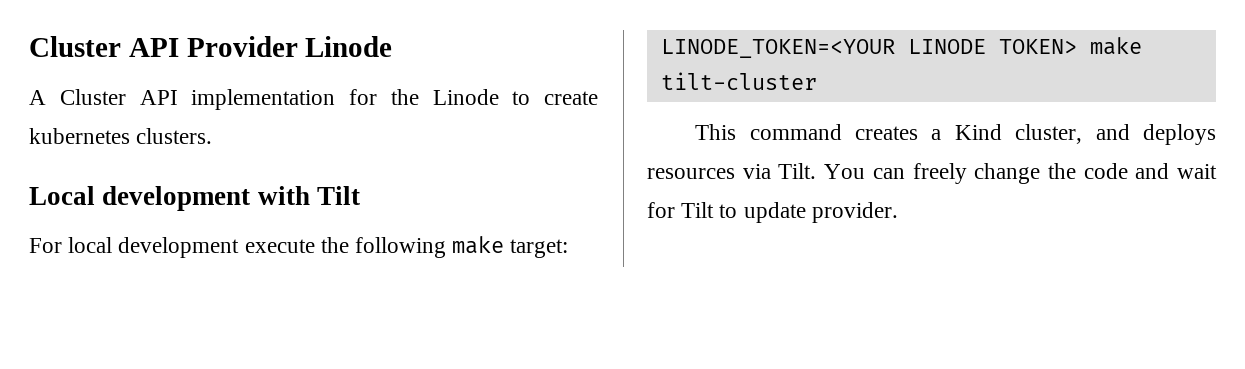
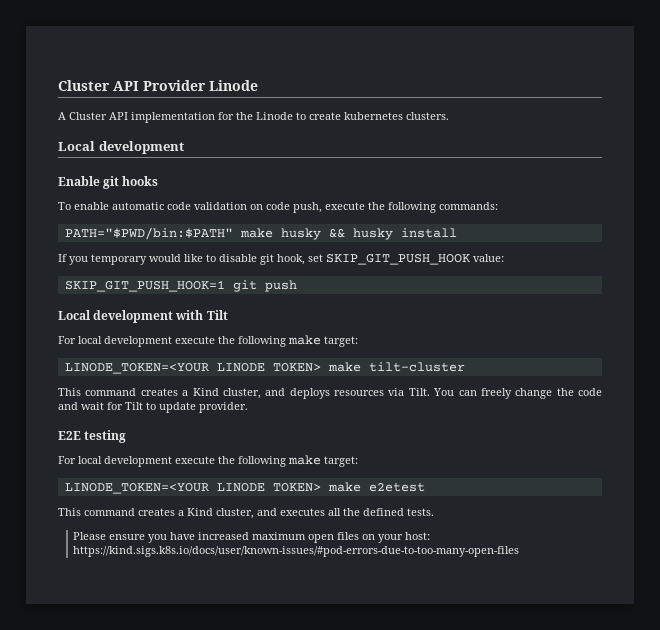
  A Cluster API implementation for the Linode to create kubernetes clusters.
+ Local development
+ Enable git hooks
+ To enable automatic code validation on code push, execute the following commands:
+ PATH="$PWD/bin:$PATH" make husky && husky install
+ If you temporary would like to disable git hook, set SKIP_GIT_PUSH_HOOK value:
+ SKIP_GIT_PUSH_HOOK=1 git push
+ E2E testing
+ For local development execute the following make target:
+ LINODE_TOKEN=<YOUR LINODE TOKEN> make e2etest
+ This command creates a Kind cluster, and executes all the defined tests.
+ Please ensure you have increased maximum open files on your host: https://kind.sigs.k8s.io/docs/user/known-issues/#pod-errors-due-to-too-many-open-files

